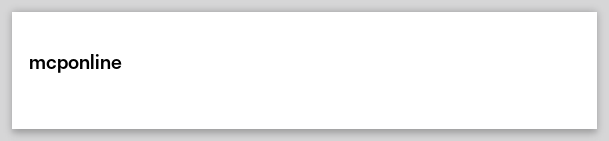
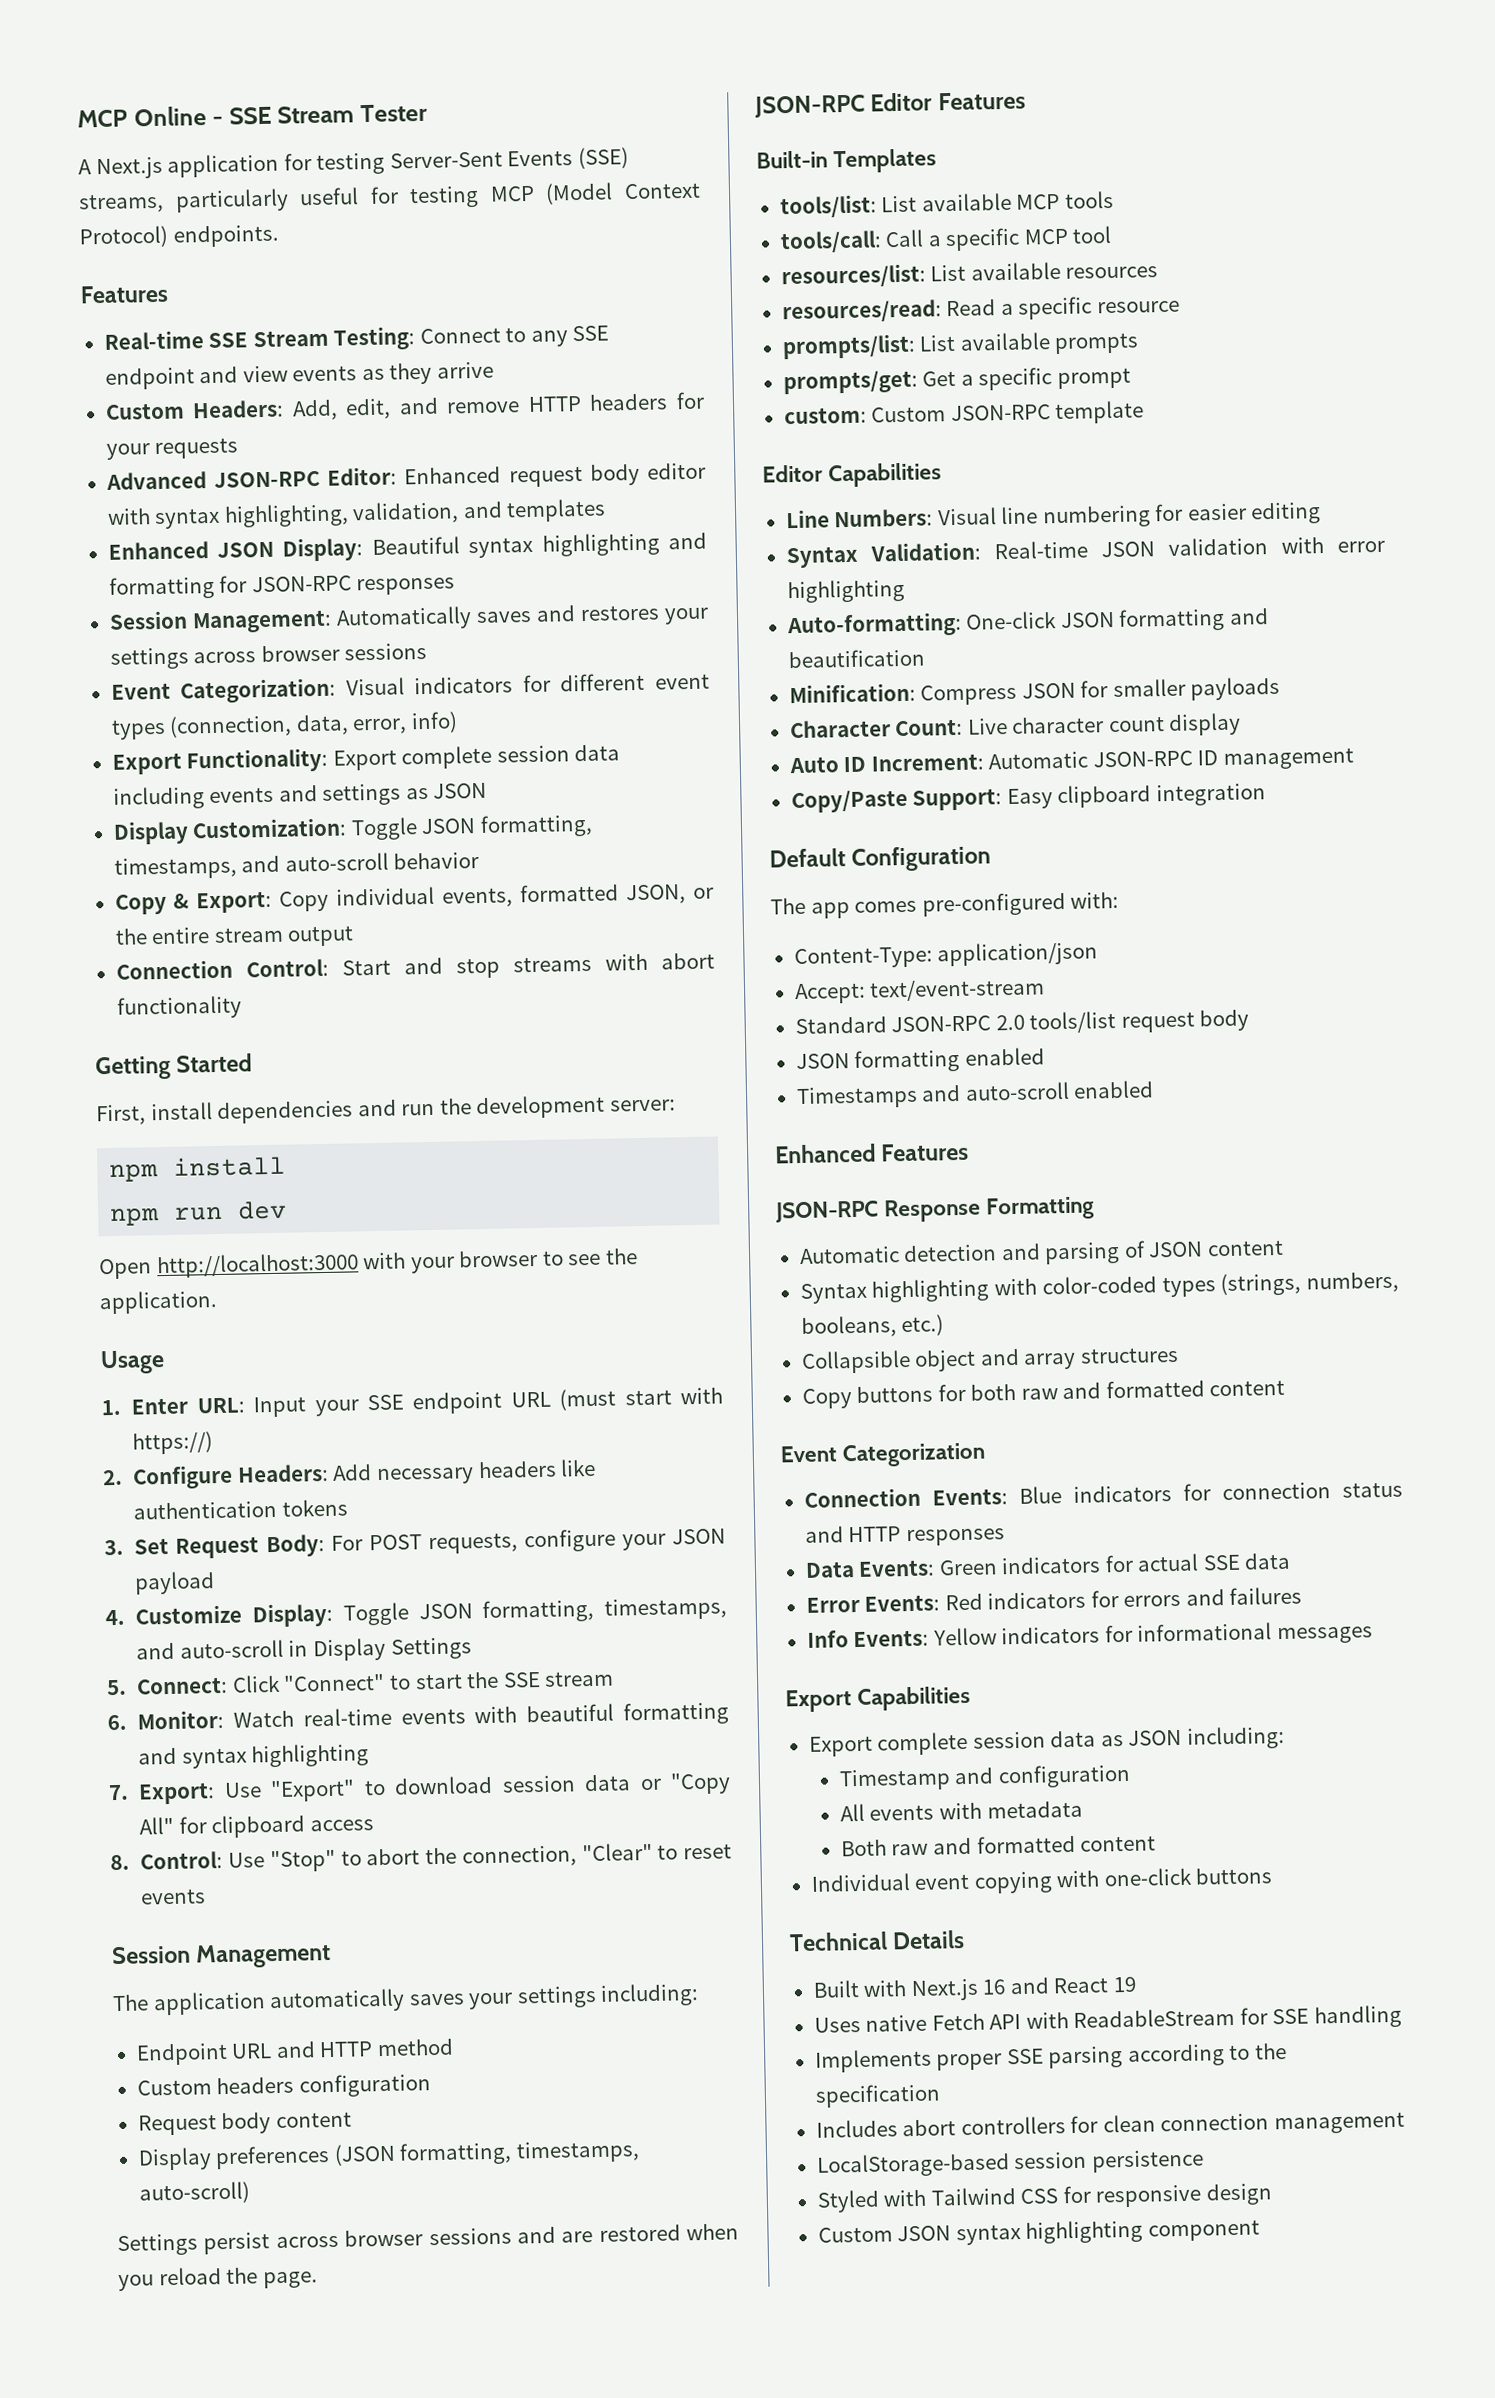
- mcponline
+ MCP Online - SSE Stream Tester
+ A Next.js application for testing Server-Sent Events (SSE) streams, particularly useful for testing MCP (Model Context Protocol) endpoints.
+ Features
+ Real-time SSE Stream Testing: Connect to any SSE endpoint and view events as they arrive
+ Custom Headers: Add, edit, and remove HTTP headers for your requests
+ Advanced JSON-RPC Editor: Enhanced request body editor with syntax highlighting, validation, and templates
+ Enhanced JSON Display: Beautiful syntax highlighting and formatting for JSON-RPC responses
+ Session Management: Automatically saves and restores your settings across browser sessions
+ Event Categorization: Visual indicators for different event types (connection, data, error, info)
+ Export Functionality: Export complete session data including events and settings as JSON
+ Display Customization: Toggle JSON formatting, timestamps, and auto-scroll behavior
+ Copy & Export: Copy individual events, formatted JSON, or the entire stream output
+ Connection Control: Start and stop streams with abort functionality
+ Getting Started
+ First, install dependencies and run the development server:
+ npm install
+ npm run dev
+ Open http://localhost:3000 with your browser to see the application.
+ Usage
+ 1. Enter URL: Input your SSE endpoint URL (must start with https://)
+ 2. Configure Headers: Add necessary headers like authentication tokens
+ 3. Set Request Body: For POST requests, configure your JSON payload
+ 4. Customize Display: Toggle JSON formatting, timestamps, and auto-scroll in Display Settings
+ 5. Connect: Click "Connect" to start the SSE stream
+ 6. Monitor: Watch real-time events with beautiful formatting and syntax highlighting
+ 7. Export: Use "Export" to download session data or "Copy All" for clipboard access
+ 8. Control: Use "Stop" to abort the connection, "Clear" to reset events
+ Session Management
+ The application automatically saves your settings including:
+ Endpoint URL and HTTP method
+ Custom headers configuration
+ Request body content
+ Display preferences (JSON formatting, timestamps, auto-scroll)
+ Settings persist across browser sessions and are restored when you reload the page.
+ JSON-RPC Editor Features
+ Built-in Templates
+ tools/list: List available MCP tools
+ tools/call: Call a specific MCP tool
+ resources/list: List available resources
+ resources/read: Read a specific resource
+ prompts/list: List available prompts
+ prompts/get: Get a specific prompt
+ custom: Custom JSON-RPC template
+ Editor Capabilities
+ Line Numbers: Visual line numbering for easier editing
+ Syntax Validation: Real-time JSON validation with error highlighting
+ Auto-formatting: One-click JSON formatting and beautification
+ Minification: Compress JSON for smaller payloads
+ Character Count: Live character count display
+ Auto ID Increment: Automatic JSON-RPC ID management
+ Copy/Paste Support: Easy clipboard integration
+ Default Configuration
+ The app comes pre-configured with:
+ Content-Type: application/json
+ Accept: text/event-stream
+ Standard JSON-RPC 2.0 tools/list request body
+ JSON formatting enabled
+ Timestamps and auto-scroll enabled
+ Enhanced Features
+ JSON-RPC Response Formatting
+ Automatic detection and parsing of JSON content
+ Syntax highlighting with color-coded types (strings, numbers, booleans, etc.)
+ Collapsible object and array structures
+ Copy buttons for both raw and formatted content
+ Event Categorization
+ Connection Events: Blue indicators for connection status and HTTP responses
+ Data Events: Green indicators for actual SSE data
+ Error Events: Red indicators for errors and failures
+ Info Events: Yellow indicators for informational messages
+ Export Capabilities
+ Export complete session data as JSON including:
+ Timestamp and configuration
+ All events with metadata
+ Both raw and formatted content
+ Individual event copying with one-click buttons
+ Technical Details
+ Built with Next.js 16 and React 19
+ Uses native Fetch API with ReadableStream for SSE handling
+ Implements proper SSE parsing according to the specification
+ Includes abort controllers for clean connection management
+ LocalStorage-based session persistence
+ Styled with Tailwind CSS for responsive design
+ Custom JSON syntax highlighting component

